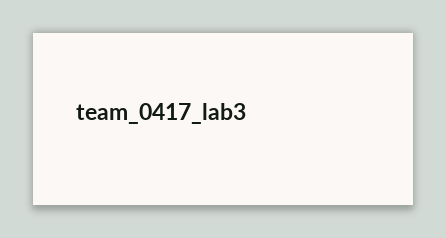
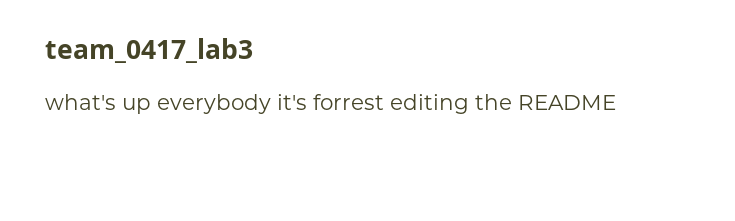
+ what's up everybody it's forrest editing the README

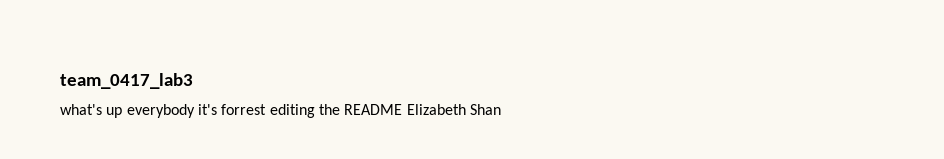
- what's up everybody it's forrest editing the README
+ what's up everybody it's forrest editing the README Elizabeth Shan

